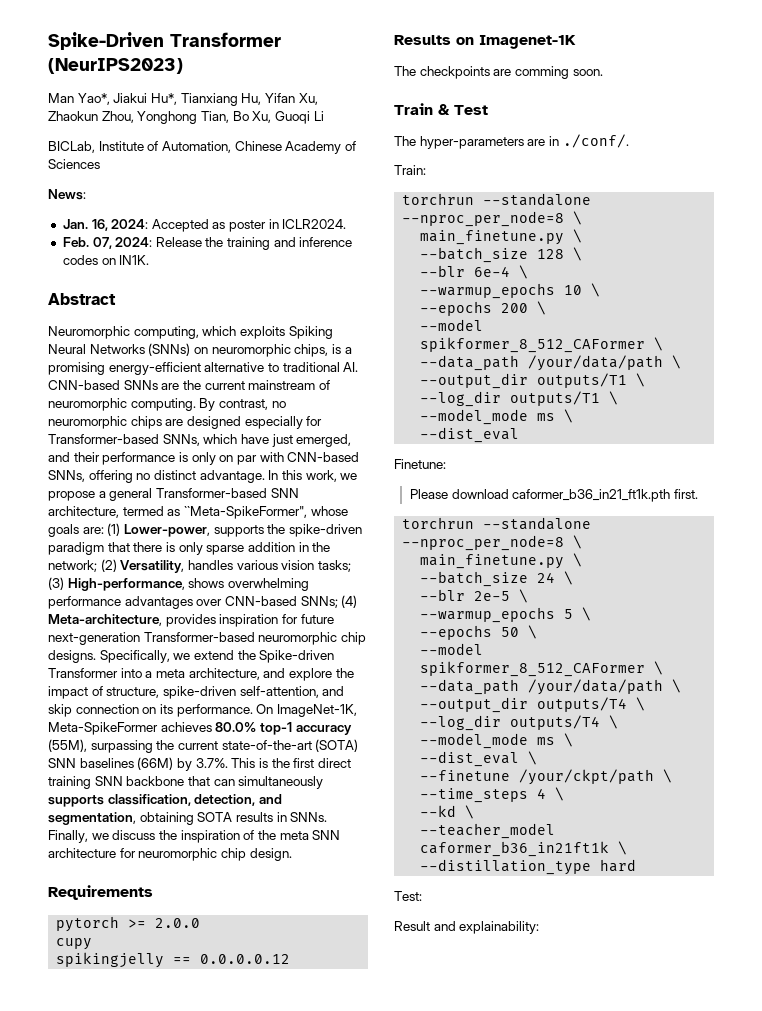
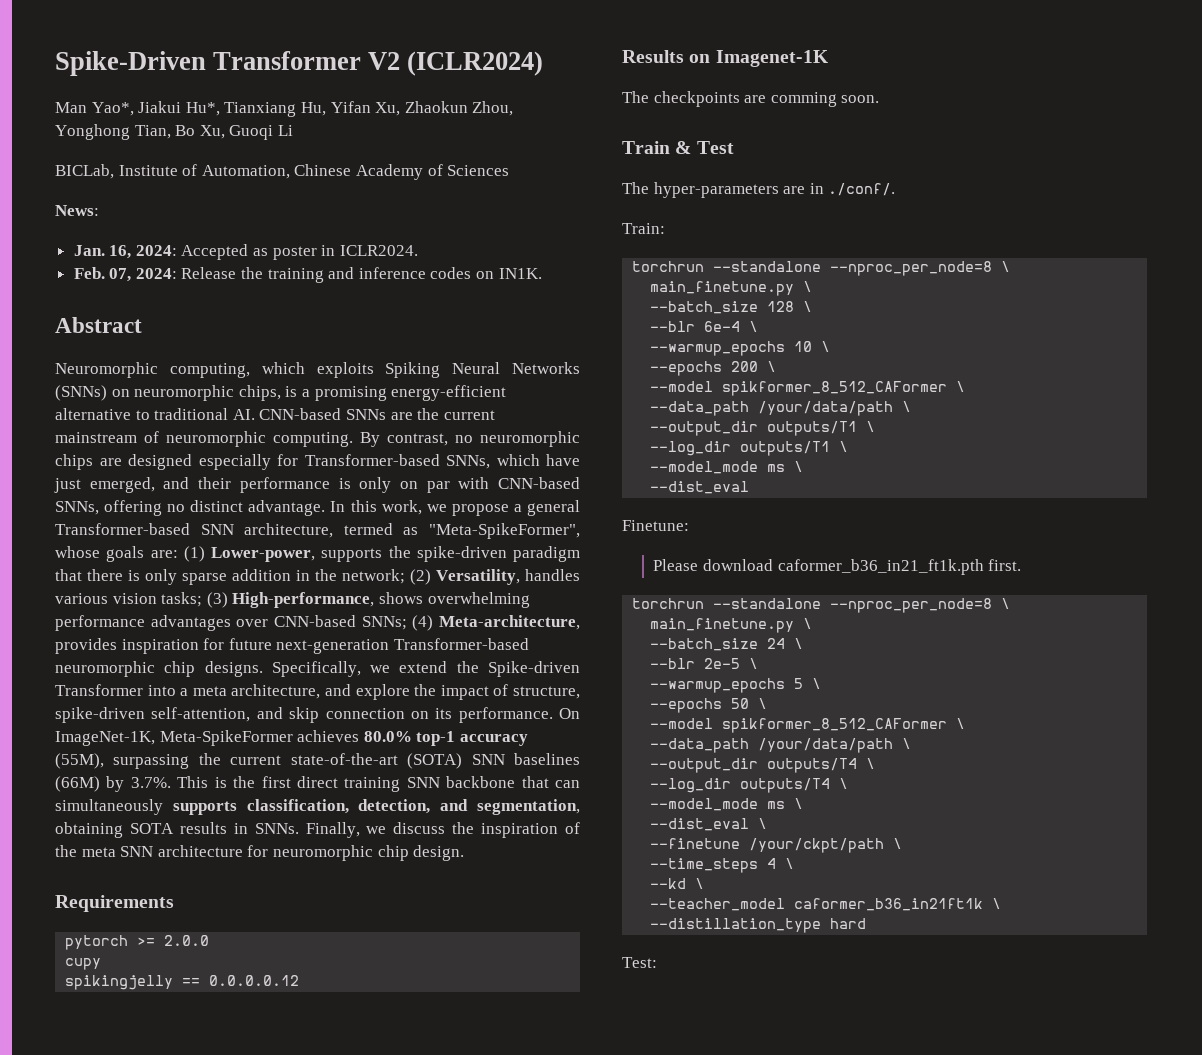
- Spike-Driven Transformer (NeurIPS2023)
+ Spike-Driven Transformer V2 (ICLR2024)
- In this work, we propose a general Transformer-based SNN architecture, termed as ``Meta-SpikeFormer", whose goals are: (1) Lower-power, supports the spike-driven paradigm that there is only sparse addition in the network; (2) Versatility, handles various vision tasks; (3) High-performance, shows overwhelming performance advantages over CNN-based SNNs; (4) Meta-architecture, provides inspiration for future next-generation Transformer-based neuromorphic chip designs.
+ In this work, we propose a general Transformer-based SNN architecture, termed as "Meta-SpikeFormer", whose goals are: (1) Lower-power, supports the spike-driven paradigm that there is only sparse addition in the network; (2) Versatility, handles various vision tasks; (3) High-performance, shows overwhelming performance advantages over CNN-based SNNs; (4) Meta-architecture, provides inspiration for future next-generation Transformer-based neuromorphic chip designs.
- Result and explainability:

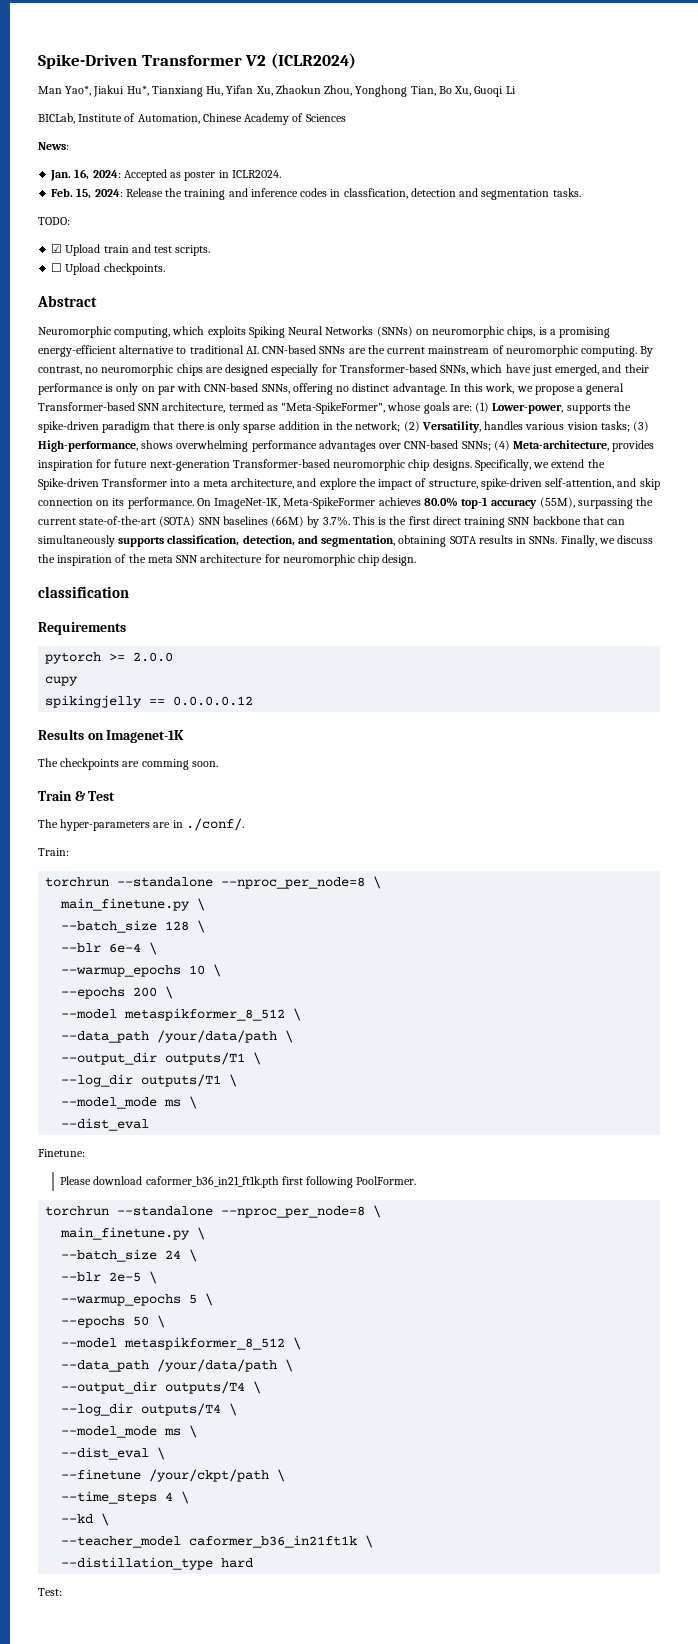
- Feb. 07, 2024: Release the training and inference codes on IN1K.
+ Feb. 15, 2024: Release the training and inference codes in classfication, detection and segmentation tasks.
+ TODO:
+ ☑ Upload train and test scripts.
+ ☐ Upload checkpoints.
+ classification
  --epochs 200 \
- --model spikformer_8_512_CAFormer \
+ --model metaspikformer_8_512 \
- Please download caformer_b36_in21_ft1k.pth first.
+ Please download caformer_b36_in21_ft1k.pth first following PoolFormer.
  --epochs 50 \
- --model spikformer_8_512_CAFormer \
+ --model metaspikformer_8_512 \

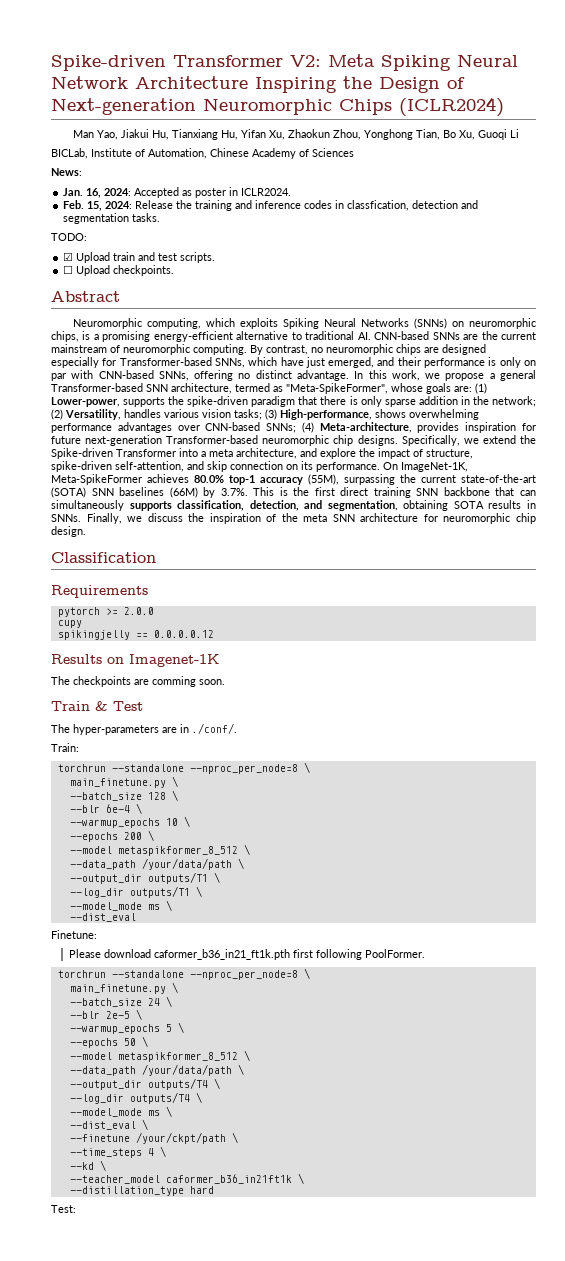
- Spike-Driven Transformer V2 (ICLR2024)
+ Spike-driven Transformer V2: Meta Spiking Neural Network Architecture Inspiring the Design of Next-generation Neuromorphic Chips (ICLR2024)
- Man Yao*, Jiakui Hu*, Tianxiang Hu, Yifan Xu, Zhaokun Zhou, Yonghong Tian, Bo Xu, Guoqi Li
+ Man Yao, Jiakui Hu, Tianxiang Hu, Yifan Xu, Zhaokun Zhou, Yonghong Tian, Bo Xu, Guoqi Li
- classification
+ Classification

